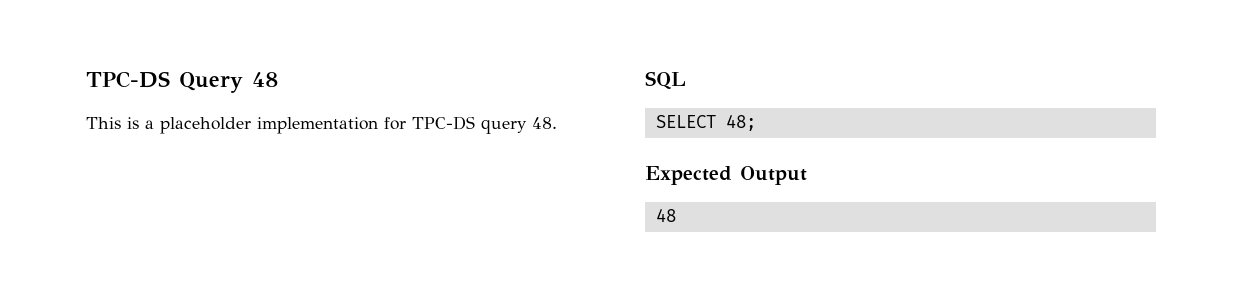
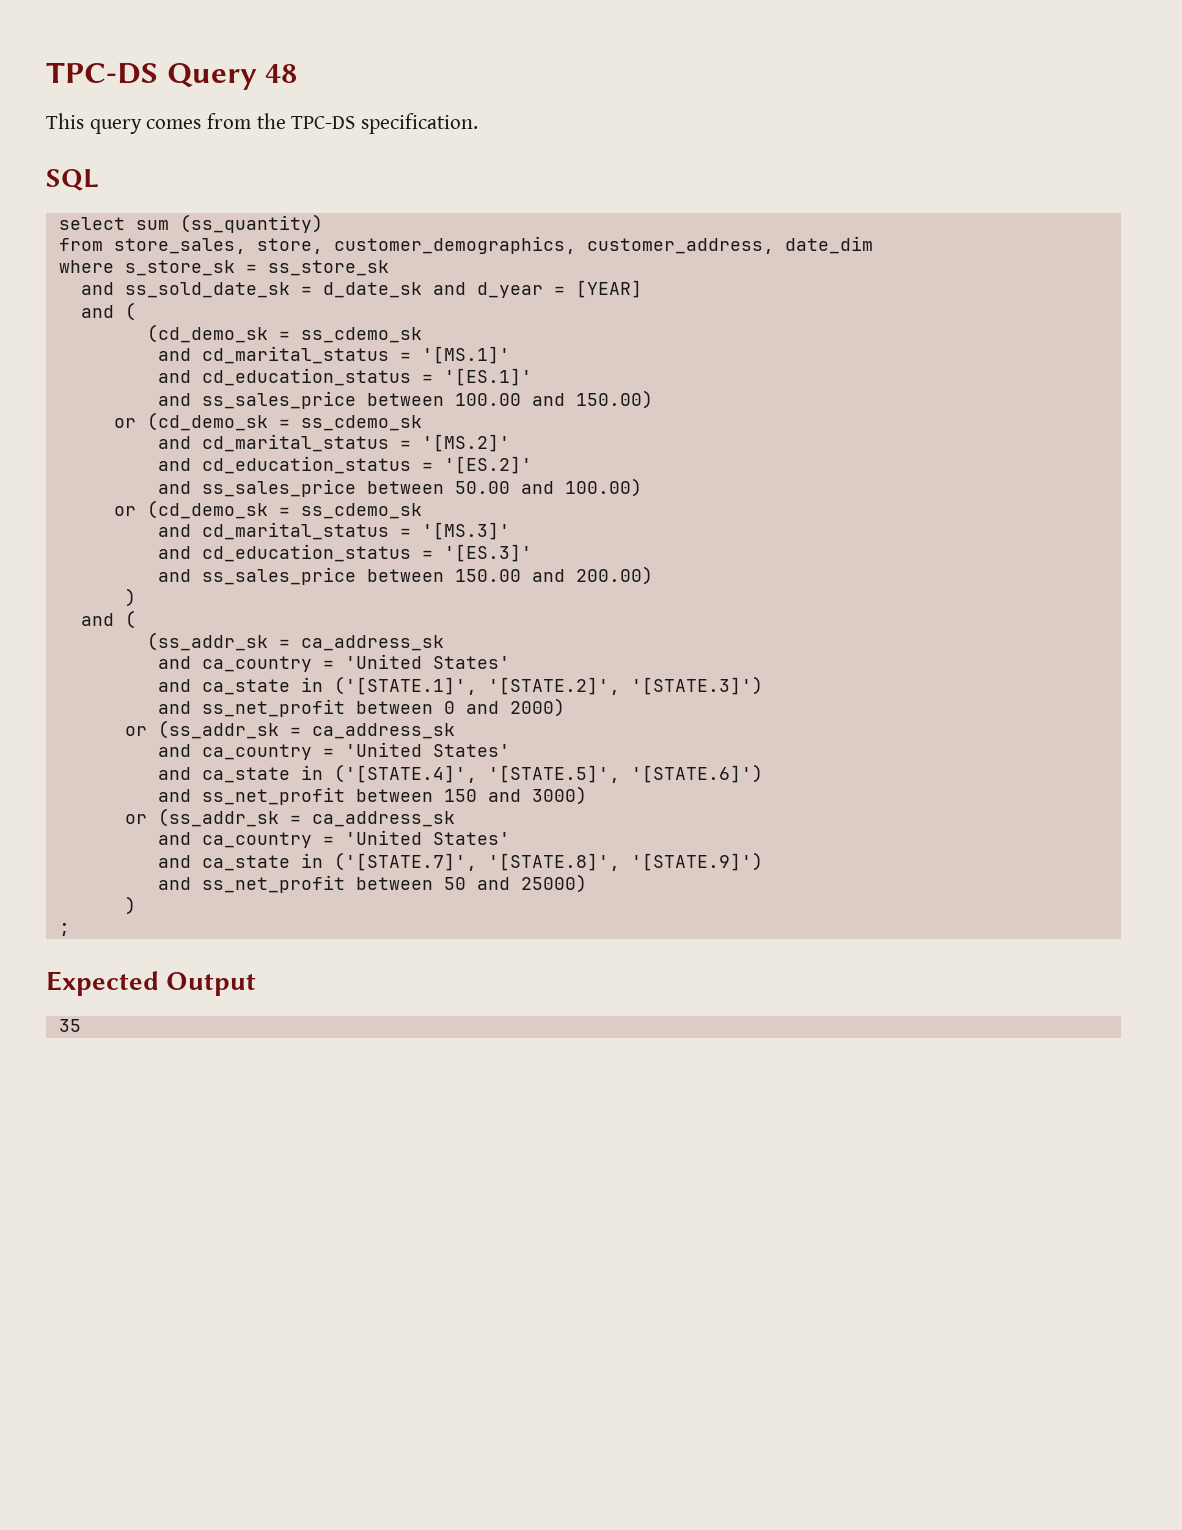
- This is a placeholder implementation for TPC-DS query 48.
+ This query comes from the TPC-DS specification.
  SQL
- SELECT 48;
+ select sum (ss_quantity)
+ from store_sales, store, customer_demographics, customer_address, date_dim
+ where s_store_sk = ss_store_sk
+ and ss_sold_date_sk = d_date_sk and d_year = [YEAR]
+ and (
+ (cd_demo_sk = ss_cdemo_sk
+ and cd_marital_status = '[MS.1]'
+ and cd_education_status = '[ES.1]'
+ and ss_sales_price between 100.00 and 150.00)
+ or (cd_demo_sk = ss_cdemo_sk
+ and cd_marital_status = '[MS.2]'
+ and cd_education_status = '[ES.2]'
+ and ss_sales_price between 50.00 and 100.00)
+ or (cd_demo_sk = ss_cdemo_sk
+ and cd_marital_status = '[MS.3]'
+ and cd_education_status = '[ES.3]'
+ and ss_sales_price between 150.00 and 200.00)
+ )
+ and (
+ (ss_addr_sk = ca_address_sk
+ and ca_country = 'United States'
+ and ca_state in ('[STATE.1]', '[STATE.2]', '[STATE.3]')
+ and ss_net_profit between 0 and 2000)
+ or (ss_addr_sk = ca_address_sk
+ and ca_country = 'United States'
+ and ca_state in ('[STATE.4]', '[STATE.5]', '[STATE.6]')
+ and ss_net_profit between 150 and 3000)
+ or (ss_addr_sk = ca_address_sk
+ and ca_country = 'United States'
+ and ca_state in ('[STATE.7]', '[STATE.8]', '[STATE.9]')
+ and ss_net_profit between 50 and 25000)
+ )
+ ;
  Expected Output
- 48
+ 35

